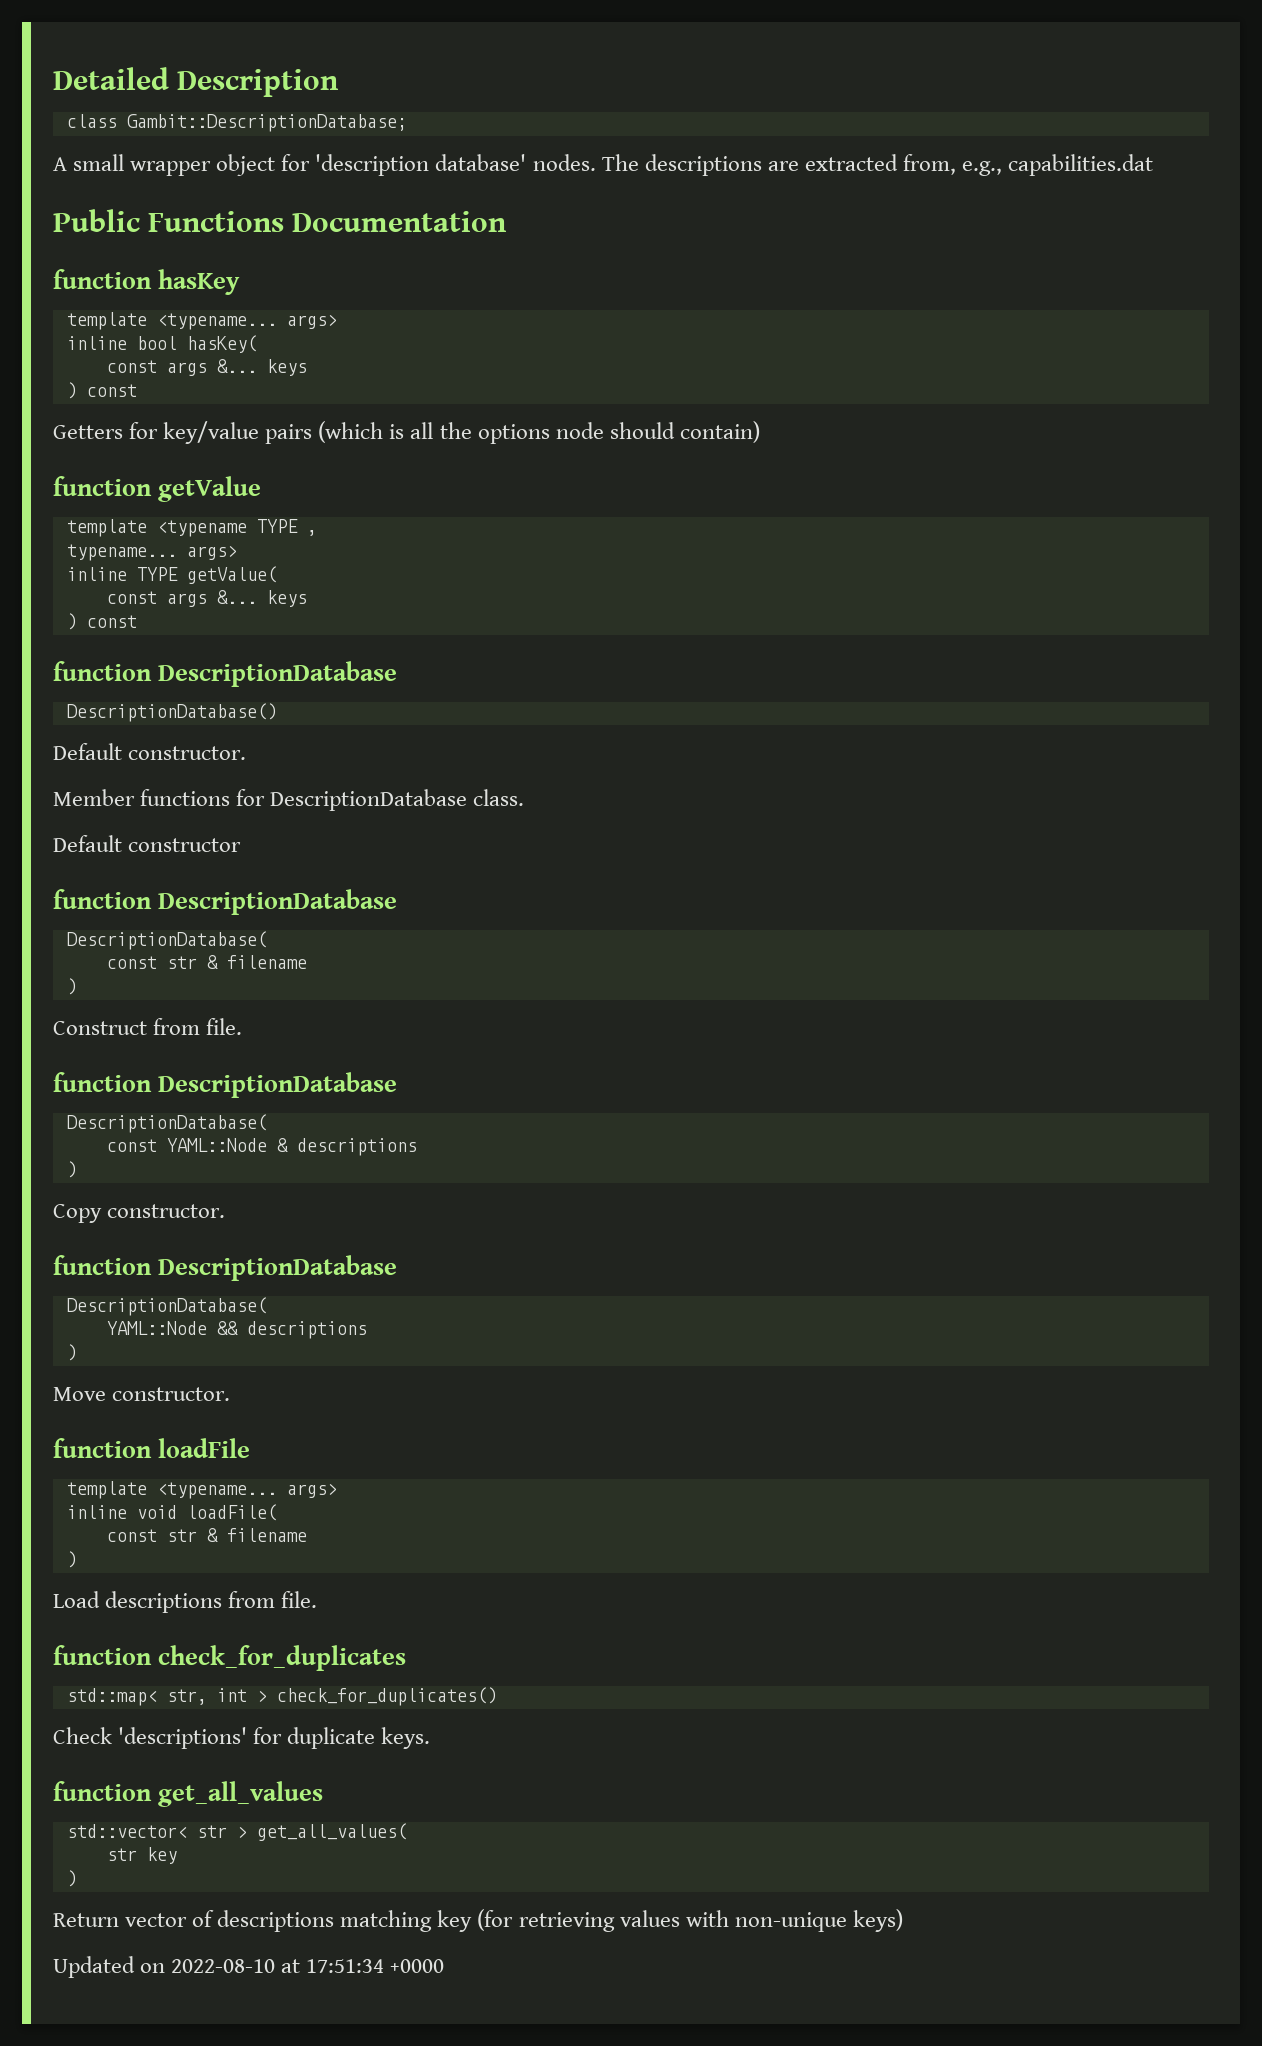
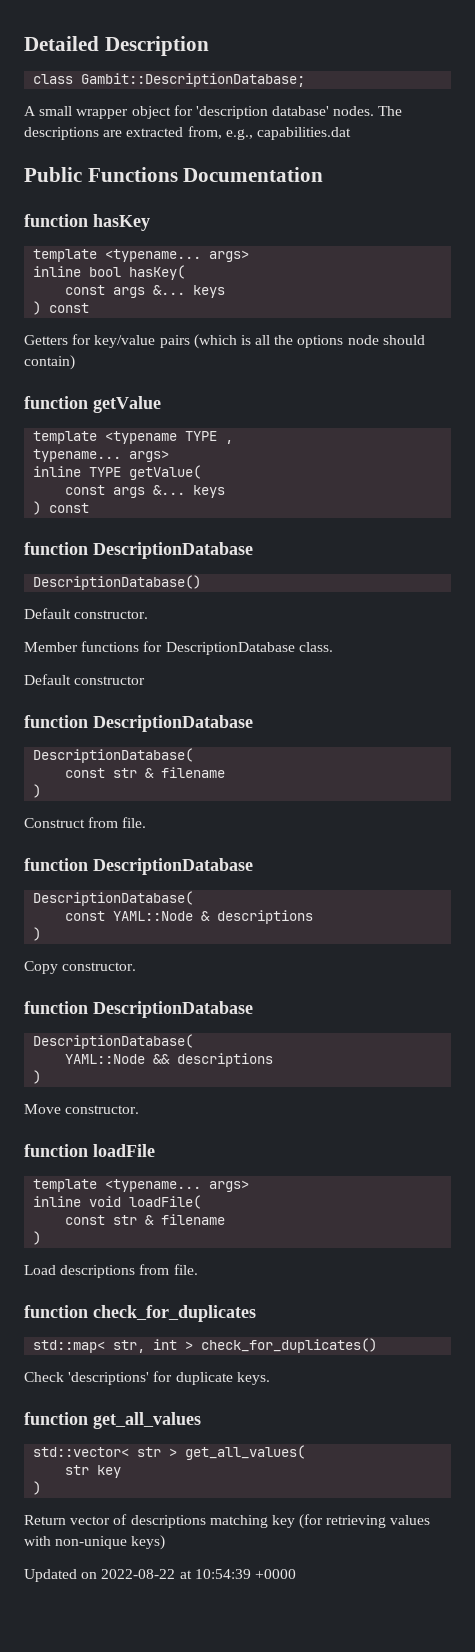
- Updated on 2022-08-10 at 17:51:34 +0000
+ Updated on 2022-08-22 at 10:54:39 +0000

